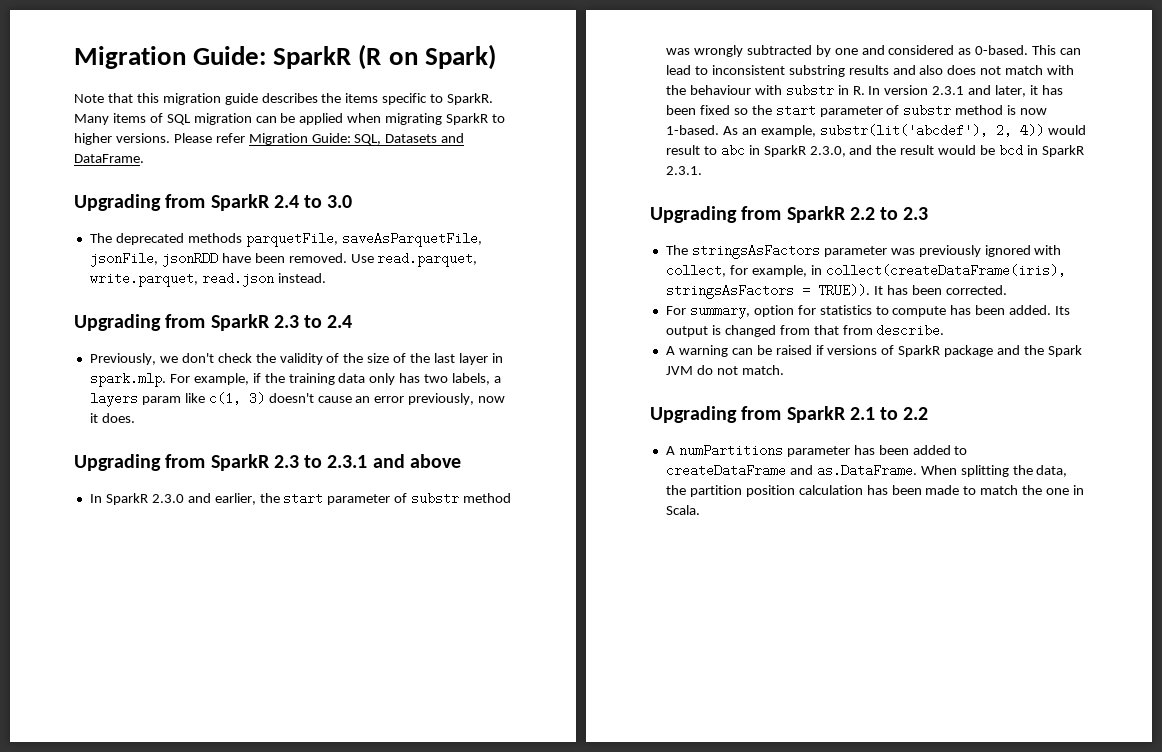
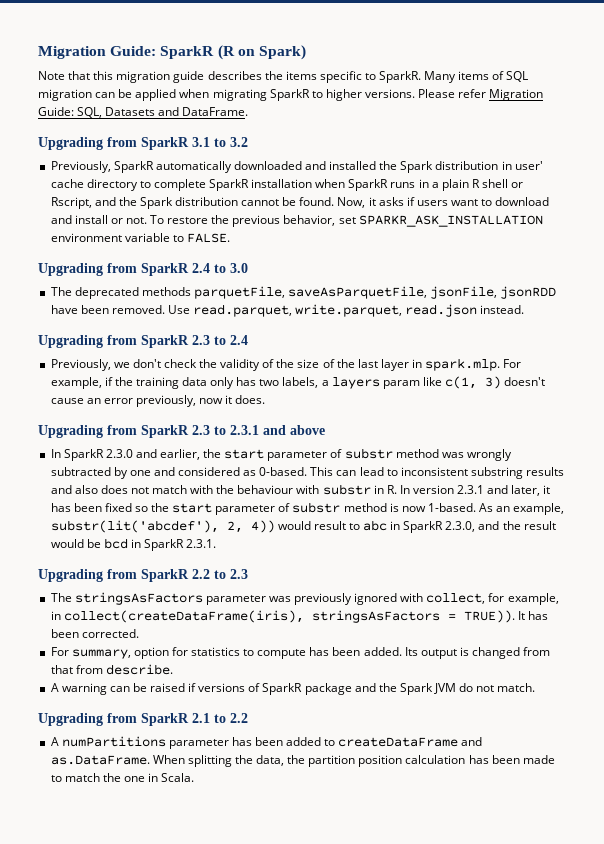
+ Upgrading from SparkR 3.1 to 3.2
+ Previously, SparkR automatically downloaded and installed the Spark distribution in user' cache directory to complete SparkR installation when SparkR runs in a plain R shell or Rscript, and the Spark distribution cannot be found. Now, it asks if users want to download and install or not. To restore the previous behavior, set SPARKR_ASK_INSTALLATION environment variable to FALSE.

